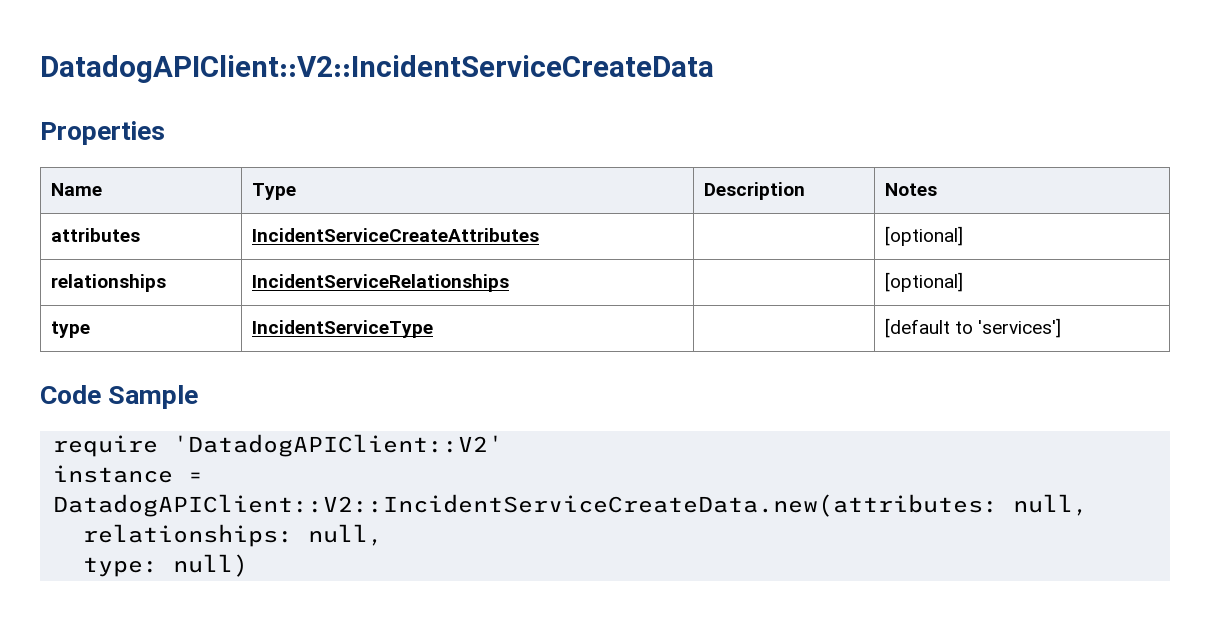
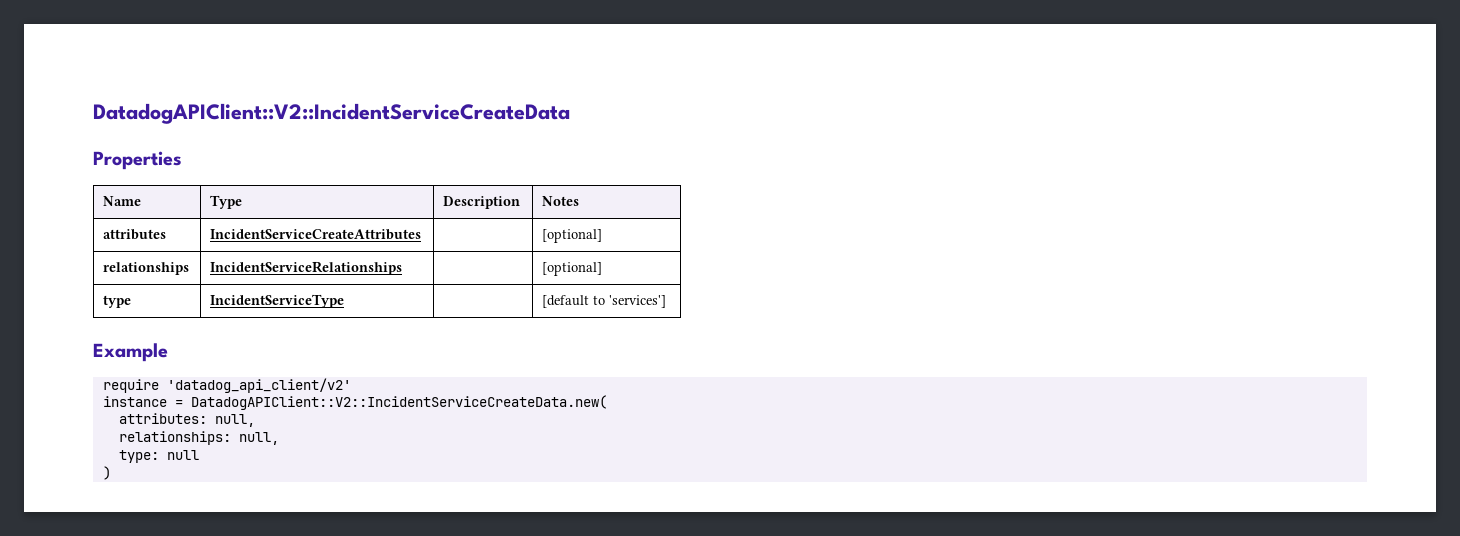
- Code Sample
+ Example
- require 'DatadogAPIClient::V2'
+ require 'datadog_api_client/v2'
- instance = DatadogAPIClient::V2::IncidentServiceCreateData.new(attributes: null,
+ instance = DatadogAPIClient::V2::IncidentServiceCreateData.new(
+ attributes: null,
- type: null)
+ type: null
+ )

